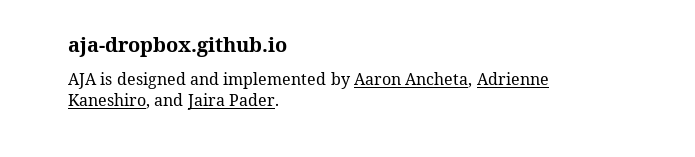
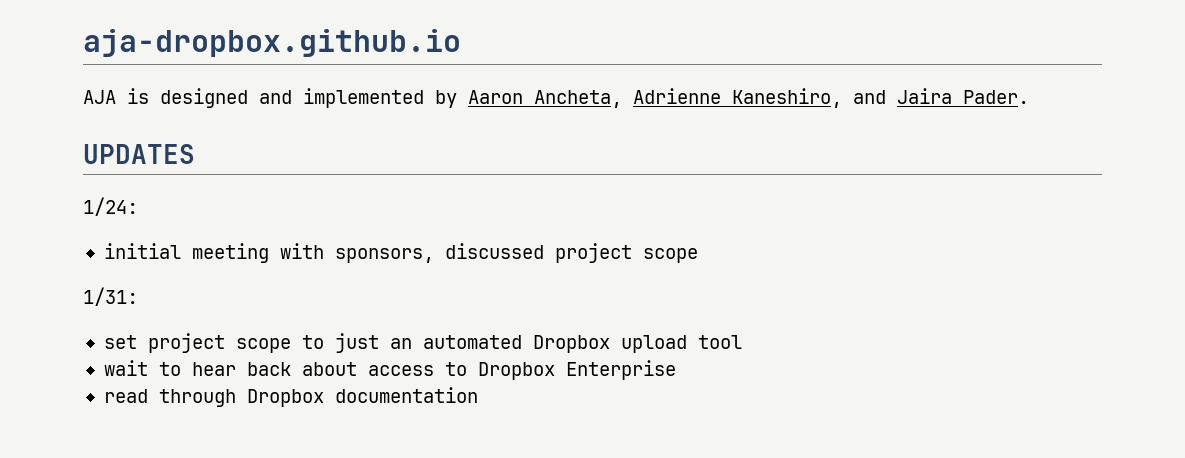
+ UPDATES
+ 1/24:
+ initial meeting with sponsors, discussed project scope
+ 1/31:
+ set project scope to just an automated Dropbox upload tool
+ wait to hear back about access to Dropbox Enterprise
+ read through Dropbox documentation

